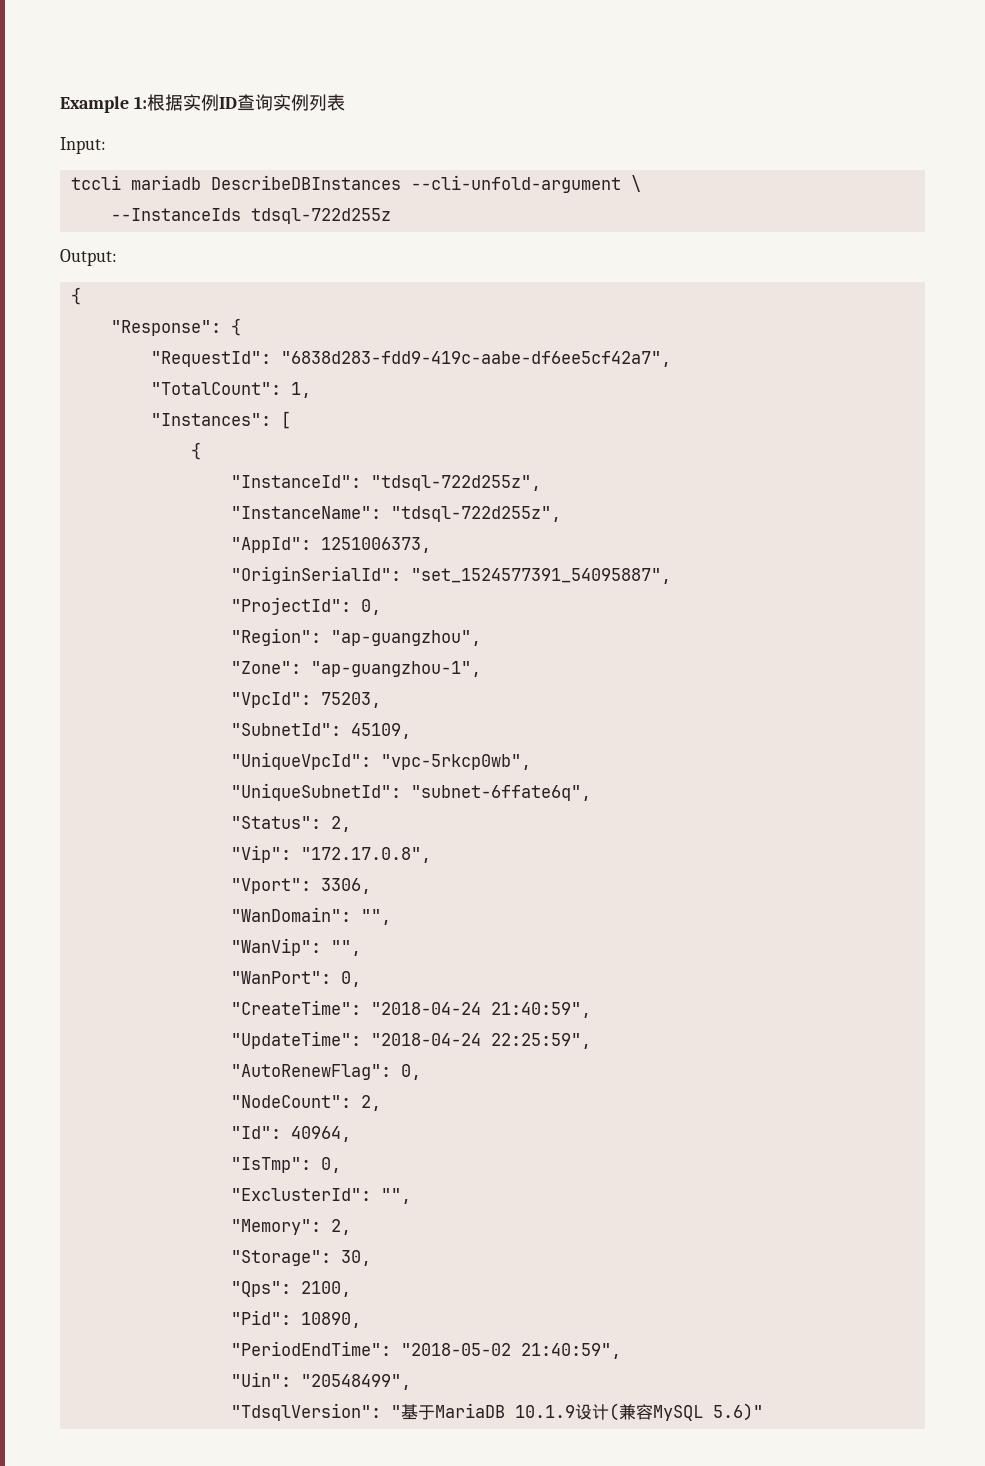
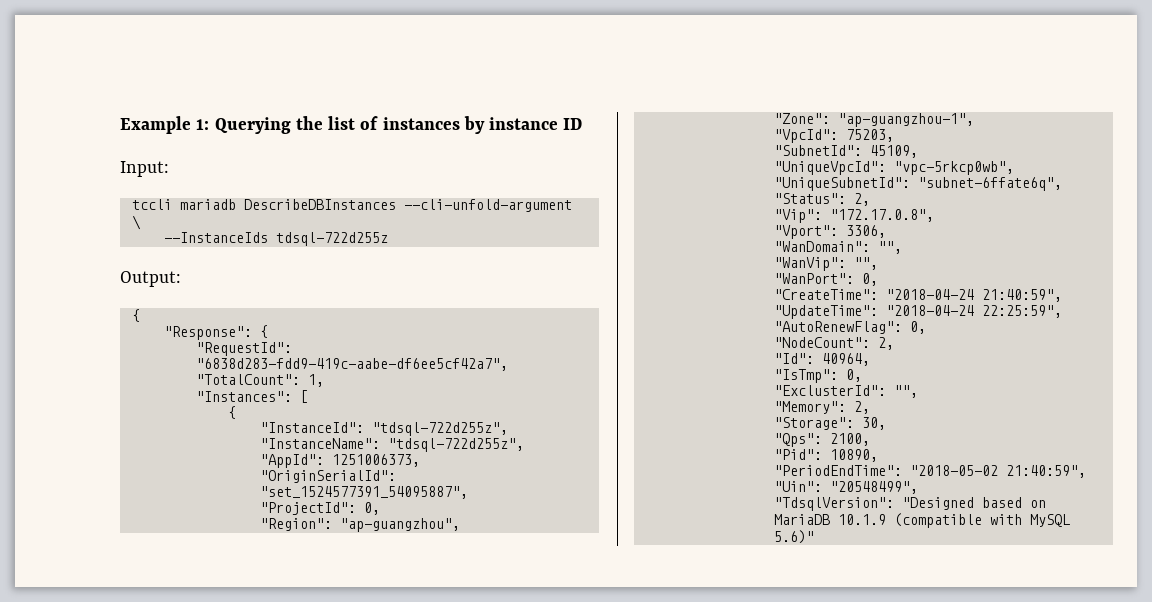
- Example 1:根据实例ID查询实例列表
+ Example 1: Querying the list of instances by instance ID
- "TdsqlVersion": "基于MariaDB 10.1.9设计(兼容MySQL 5.6)"
+ "TdsqlVersion": "Designed based on MariaDB 10.1.9 (compatible with MySQL 5.6)"

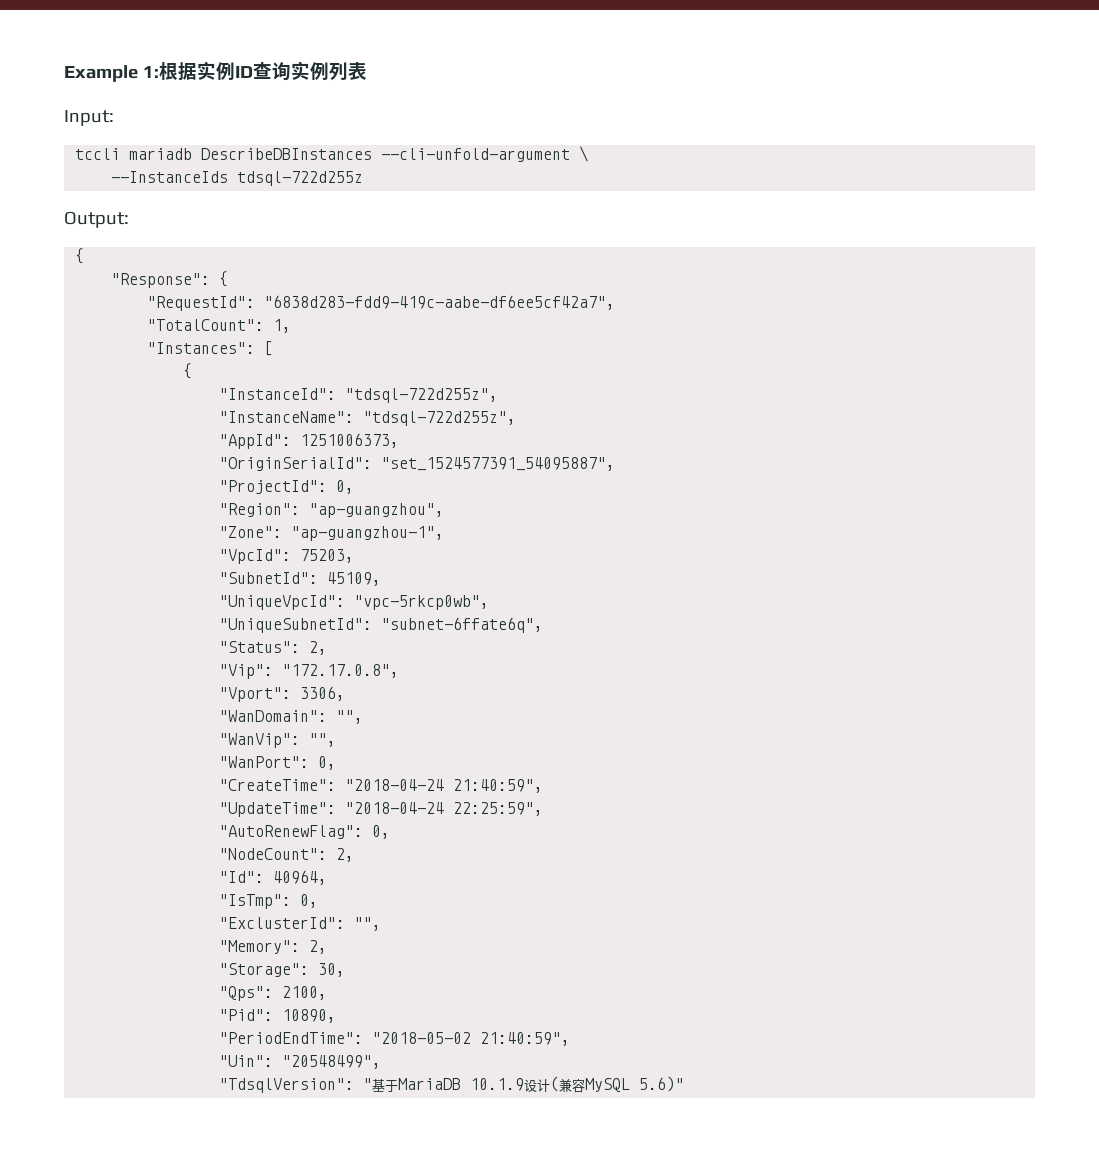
- Example 1: Querying the list of instances by instance ID
+ Example 1:根据实例ID查询实例列表
- "TdsqlVersion": "Designed based on MariaDB 10.1.9 (compatible with MySQL 5.6)"
+ "TdsqlVersion": "基于MariaDB 10.1.9设计(兼容MySQL 5.6)"

